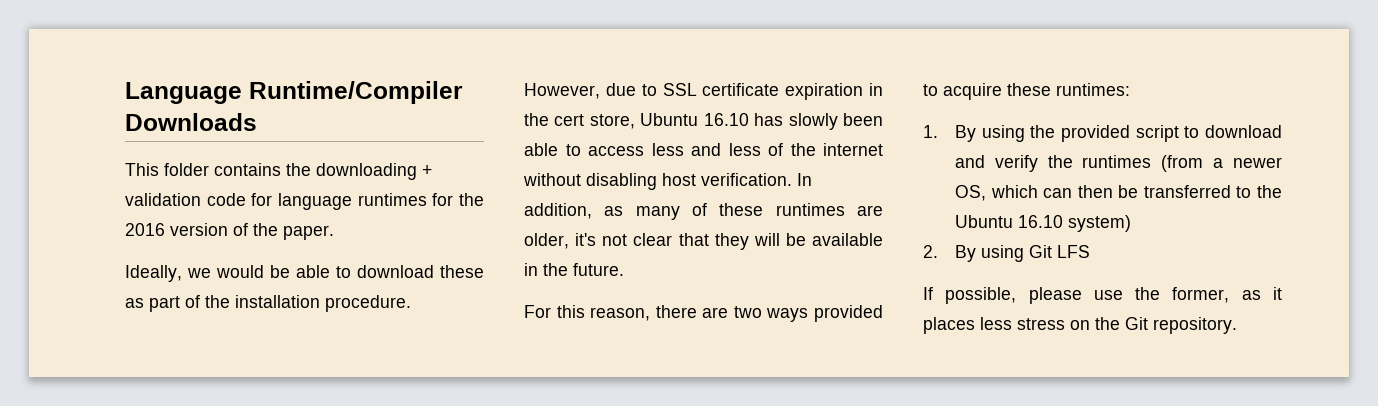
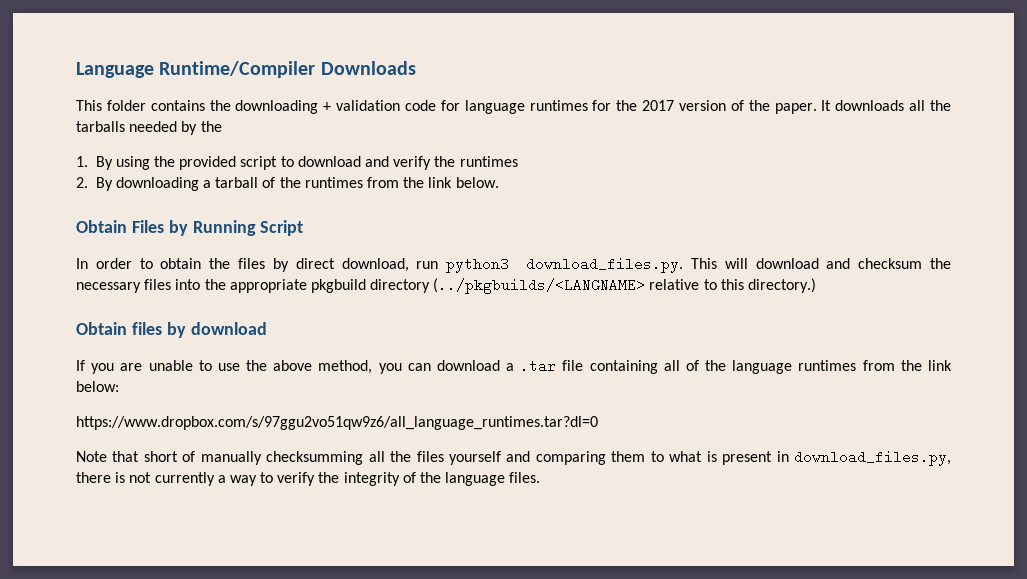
- This folder contains the downloading + validation code for language runtimes for the 2016 version of the paper.
- Ideally, we would be able to download these as part of the installation procedure. However, due to SSL certificate expiration in the cert store, Ubuntu 16.10 has slowly been able to access less and less of the internet without disabling host verification. In addition, as many of these runtimes are older, it's not clear that they will be available in the future.
- For this reason, there are two ways provided to acquire these runtimes:
+ This folder contains the downloading + validation code for language runtimes for the 2017 version of the paper. It downloads all the tarballs needed by the
- 1. By using the provided script to download and verify the runtimes (from a newer OS, which can then be transferred to the Ubuntu 16.10 system)
- 2. By using Git LFS
- If possible, please use the former, as it places less stress on the Git repository.
+ 1. By using the provided script to download and verify the runtimes
+ 2. By downloading a tarball of the runtimes from the link below.
+ Obtain Files by Running Script
+ In order to obtain the files by direct download, run python3 download_files.py. This will download and checksum the necessary files into the appropriate pkgbuild directory (../pkgbuilds/<LANGNAME> relative to this directory.)
+ Obtain files by download
+ If you are unable to use the above method, you can download a .tar file containing all of the language runtimes from the link below:
+ https://www.dropbox.com/s/97ggu2vo51qw9z6/all_language_runtimes.tar?dl=0
+ Note that short of manually checksumming all the files yourself and comparing them to what is present in download_files.py, there is not currently a way to verify the integrity of the language files.

